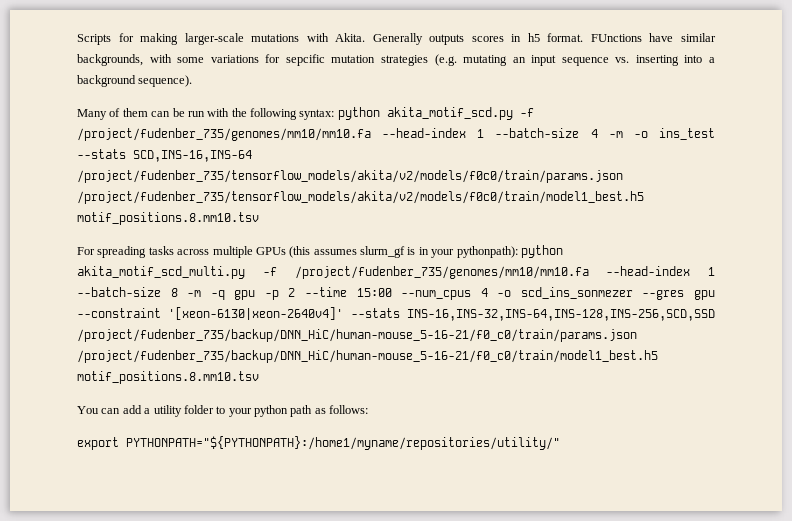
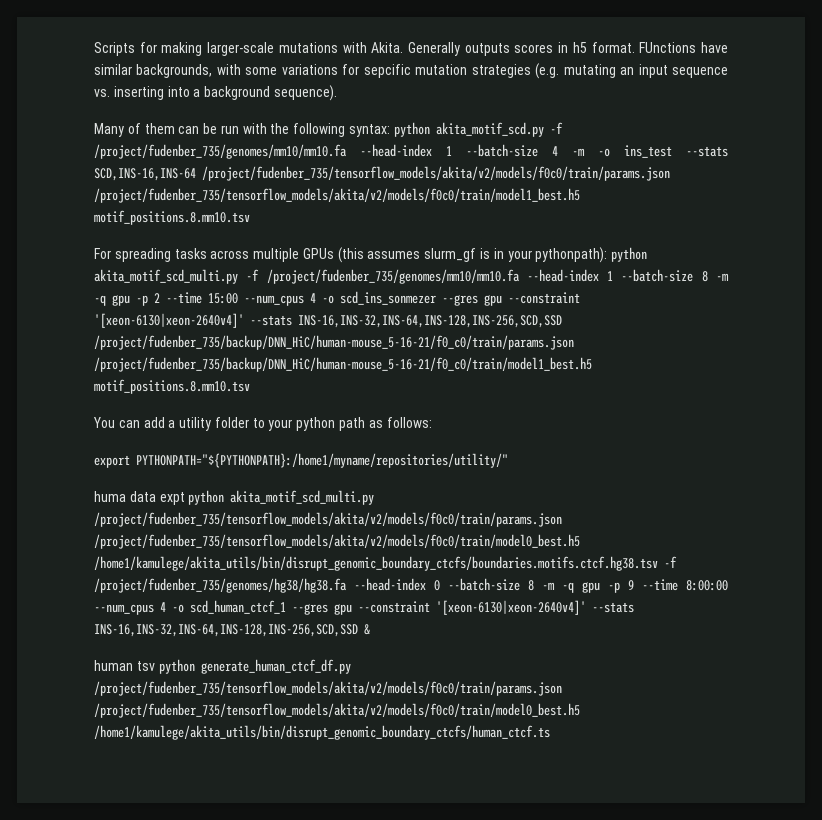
+ huma data expt python akita_motif_scd_multi.py /project/fudenber_735/tensorflow_models/akita/v2/models/f0c0/train/params.json /project/fudenber_735/tensorflow_models/akita/v2/models/f0c0/train/model0_best.h5 /home1/kamulege/akita_utils/bin/disrupt_genomic_boundary_ctcfs/boundaries.motifs.ctcf.hg38.tsv -f /project/fudenber_735/genomes/hg38/hg38.fa --head-index 0 --batch-size 8 -m -q gpu -p 9 --time 8:00:00 --num_cpus 4 -o scd_human_ctcf_1 --gres gpu --constraint '[xeon-6130|xeon-2640v4]' --stats INS-16,INS-32,INS-64,INS-128,INS-256,SCD,SSD &
+ human tsv python generate_human_ctcf_df.py /project/fudenber_735/tensorflow_models/akita/v2/models/f0c0/train/params.json /project/fudenber_735/tensorflow_models/akita/v2/models/f0c0/train/model0_best.h5 /home1/kamulege/akita_utils/bin/disrupt_genomic_boundary_ctcfs/human_ctcf.ts

